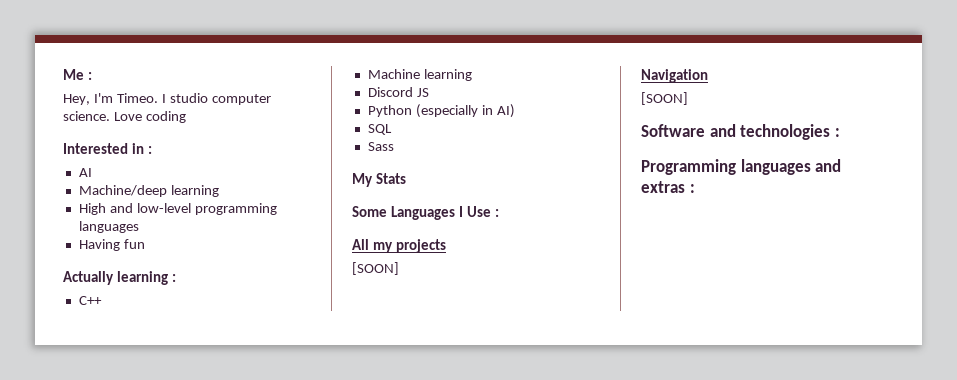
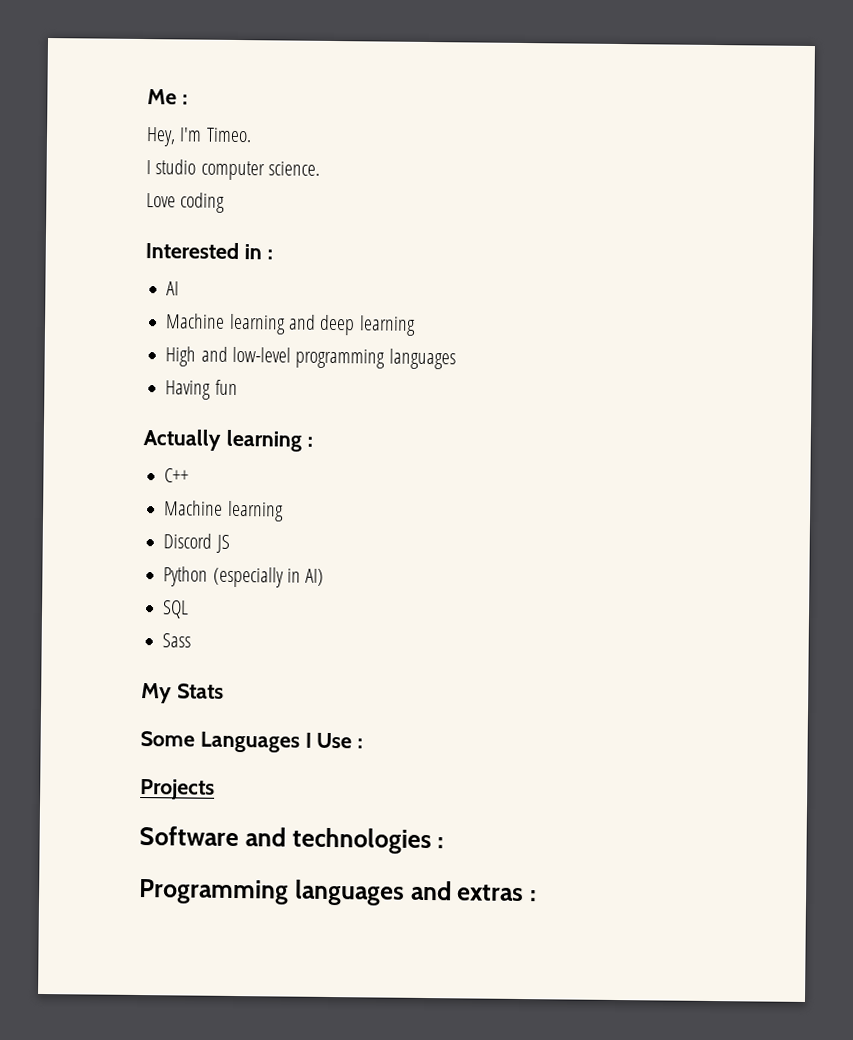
- Hey, I'm Timeo. I studio computer science. Love coding
+ Hey, I'm Timeo.
+ I studio computer science.
+ Love coding
- Machine/deep learning
+ Machine learning and deep learning
- All my projects
- [SOON]
- Navigation
- [SOON]
+ Projects

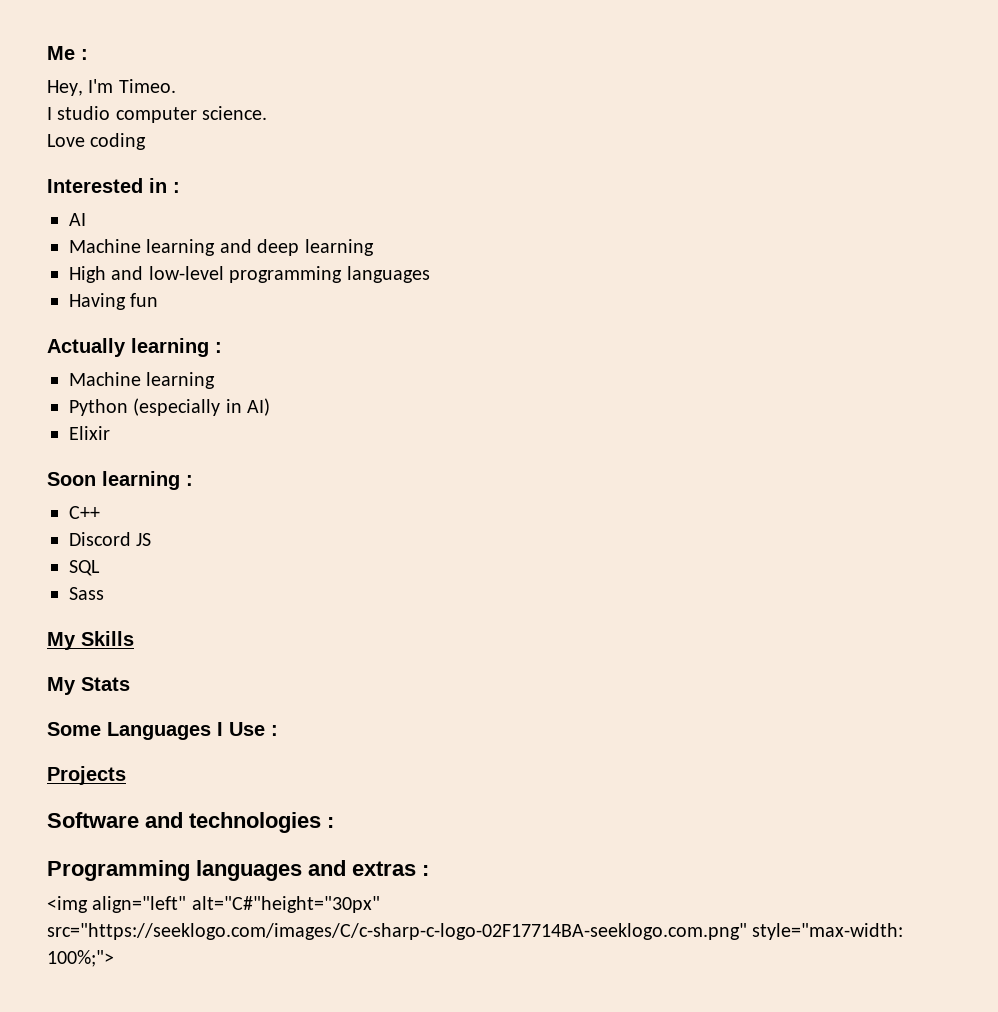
  Actually learning :
- C++
  Machine learning
- Discord JS
+ Elixir
+ Soon learning :
+ C++
+ Discord JS
+ My Skills
+ <img align="left" alt="C#"height="30px" src="https://seeklogo.com/images/C/c-sharp-c-logo-02F17714BA-seeklogo.com.png" style="max-width: 100%;">

